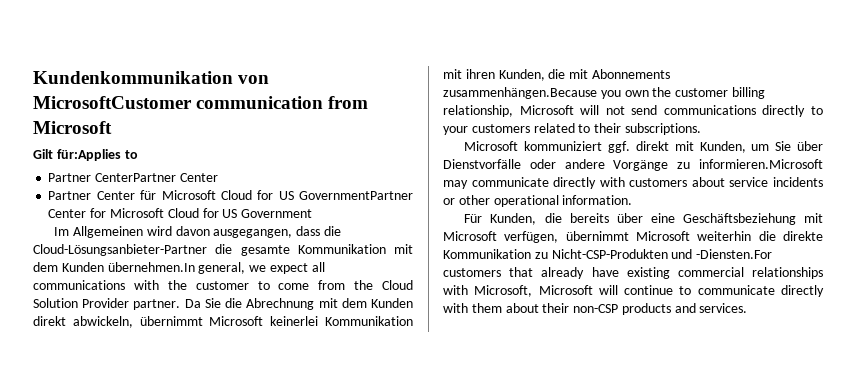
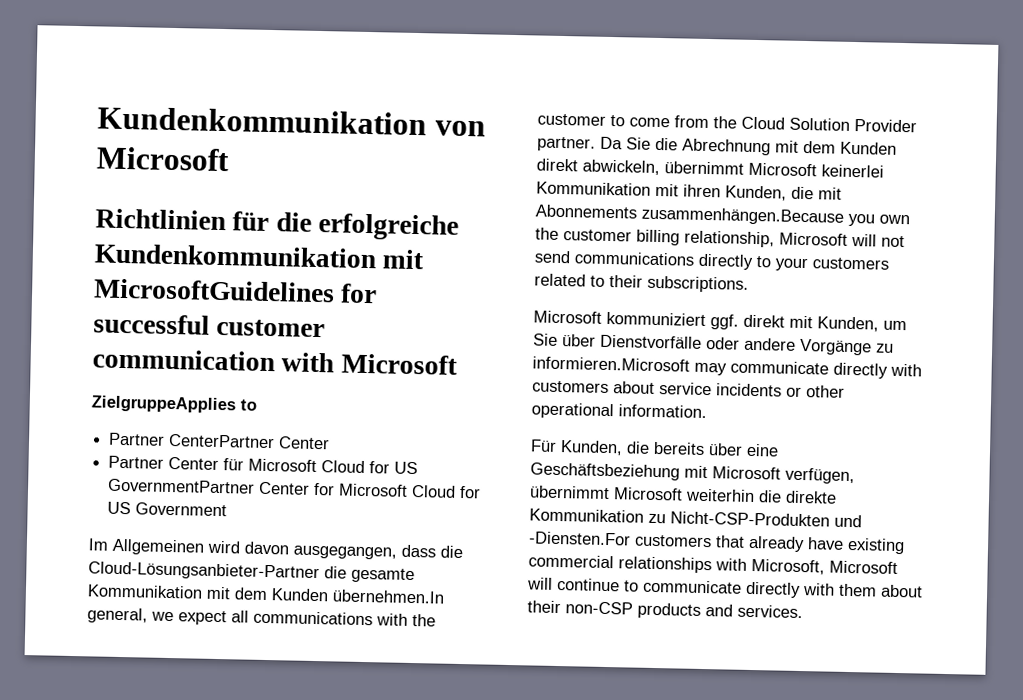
- Kundenkommunikation von MicrosoftCustomer communication from Microsoft
- Gilt für:Applies to
+ Kundenkommunikation von Microsoft
+ Richtlinien für die erfolgreiche Kundenkommunikation mit MicrosoftGuidelines for successful customer communication with Microsoft
+ ZielgruppeApplies to

